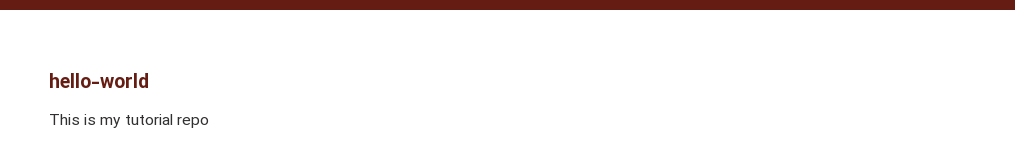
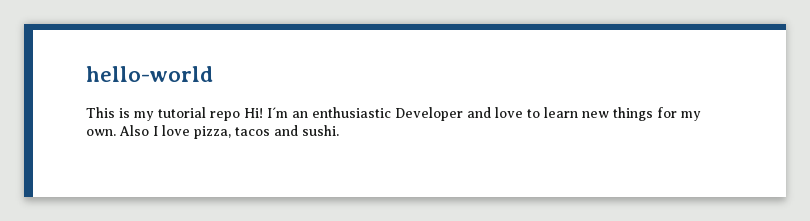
- This is my tutorial repo
+ This is my tutorial repo Hi! I´m an enthusiastic Developer and love to learn new things for my own. Also I love pizza, tacos and sushi.

